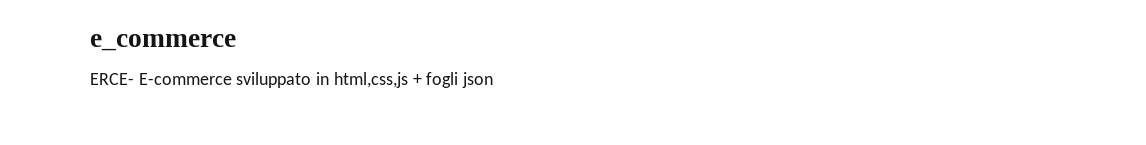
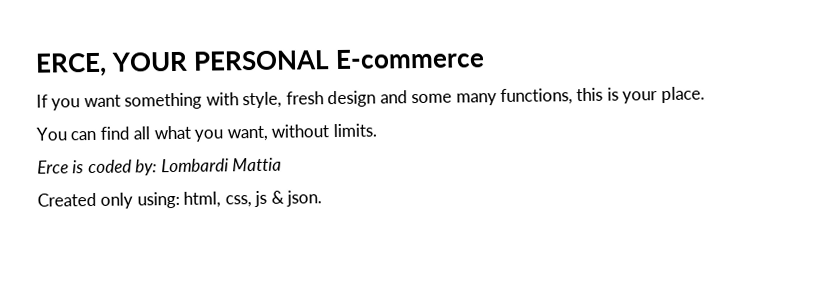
- e_commerce
- ERCE- E-commerce sviluppato in html,css,js + fogli json
+ ERCE, YOUR PERSONAL E-commerce
+ If you want something with style, fresh design and some many functions, this is your place.
+ You can find all what you want, without limits.
+ Erce is coded by: Lombardi Mattia
+ Created only using: html, css, js & json.

